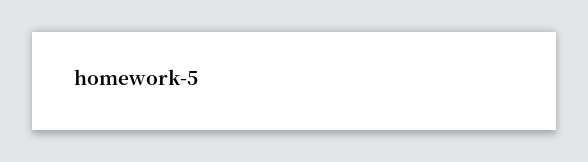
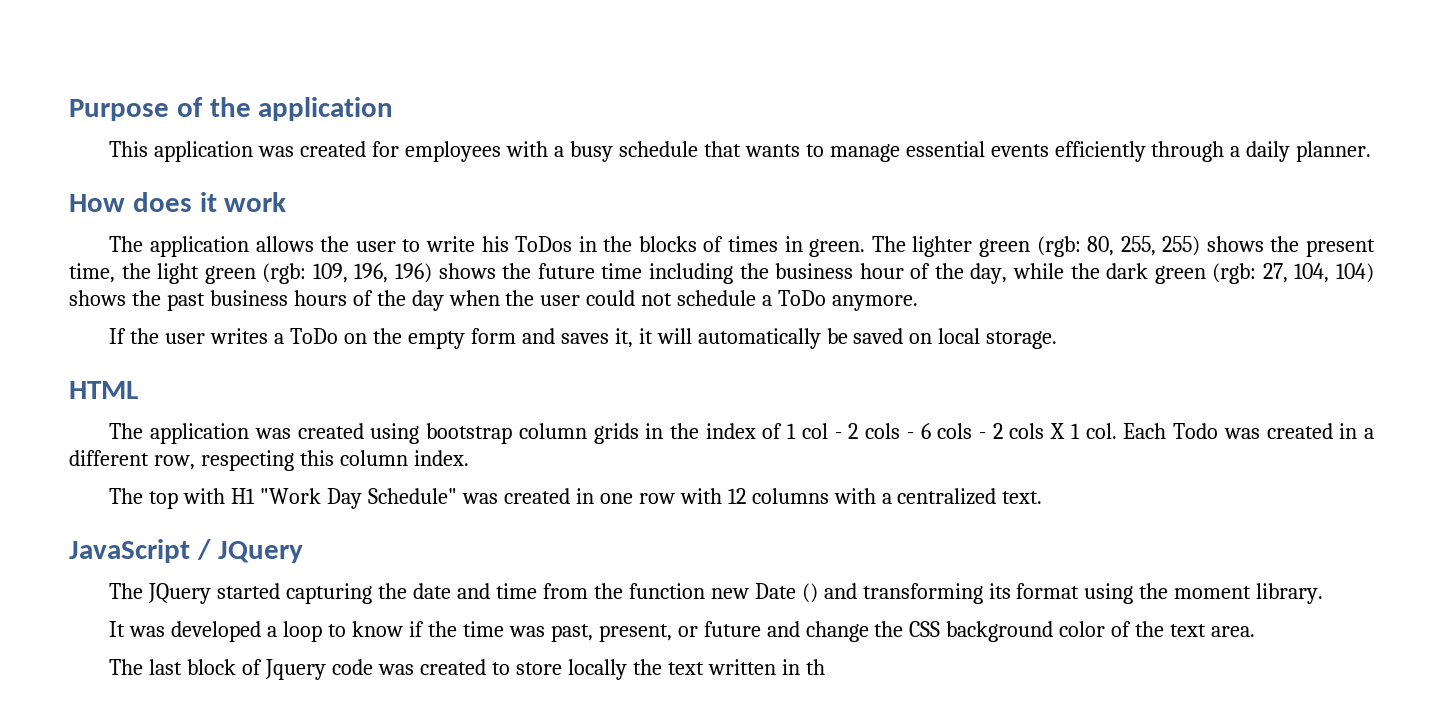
- homework-5
+ Purpose of the application
+ This application was created for employees with a busy schedule that wants to manage essential events efficiently through a daily planner.
+ How does it work
+ The application allows the user to write his ToDos in the blocks of times in green. The lighter green (rgb: 80, 255, 255) shows the present time, the light green (rgb: 109, 196, 196) shows the future time including the business hour of the day, while the dark green (rgb: 27, 104, 104) shows the past business hours of the day when the user could not schedule a ToDo anymore.
+ If the user writes a ToDo on the empty form and saves it, it will automatically be saved on local storage.
+ HTML
+ The application was created using bootstrap column grids in the index of 1 col - 2 cols - 6 cols - 2 cols X 1 col. Each Todo was created in a different row, respecting this column index.
+ The top with H1 "Work Day Schedule" was created in one row with 12 columns with a centralized text.
+ JavaScript / JQuery
+ The JQuery started capturing the date and time from the function new Date () and transforming its format using the moment library.
+ It was developed a loop to know if the time was past, present, or future and change the CSS background color of the text area.
+ The last block of Jquery code was created to store locally the text written in th

